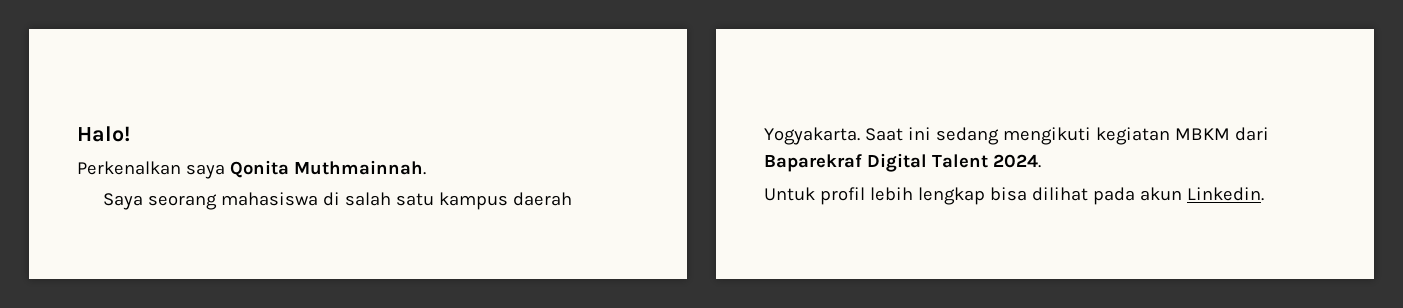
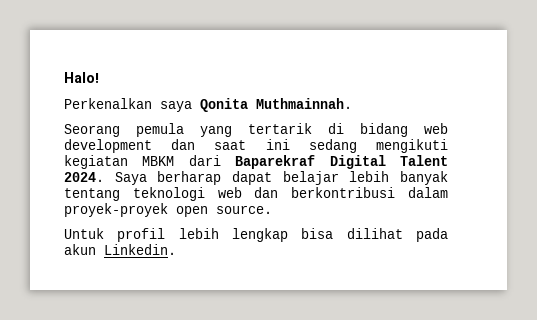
- Saya seorang mahasiswa di salah satu kampus daerah Yogyakarta. Saat ini sedang mengikuti kegiatan MBKM dari Baparekraf Digital Talent 2024.
+ Seorang pemula yang tertarik di bidang web development dan saat ini sedang mengikuti kegiatan MBKM dari Baparekraf Digital Talent 2024. Saya berharap dapat belajar lebih banyak tentang teknologi web dan berkontribusi dalam proyek-proyek open source.

